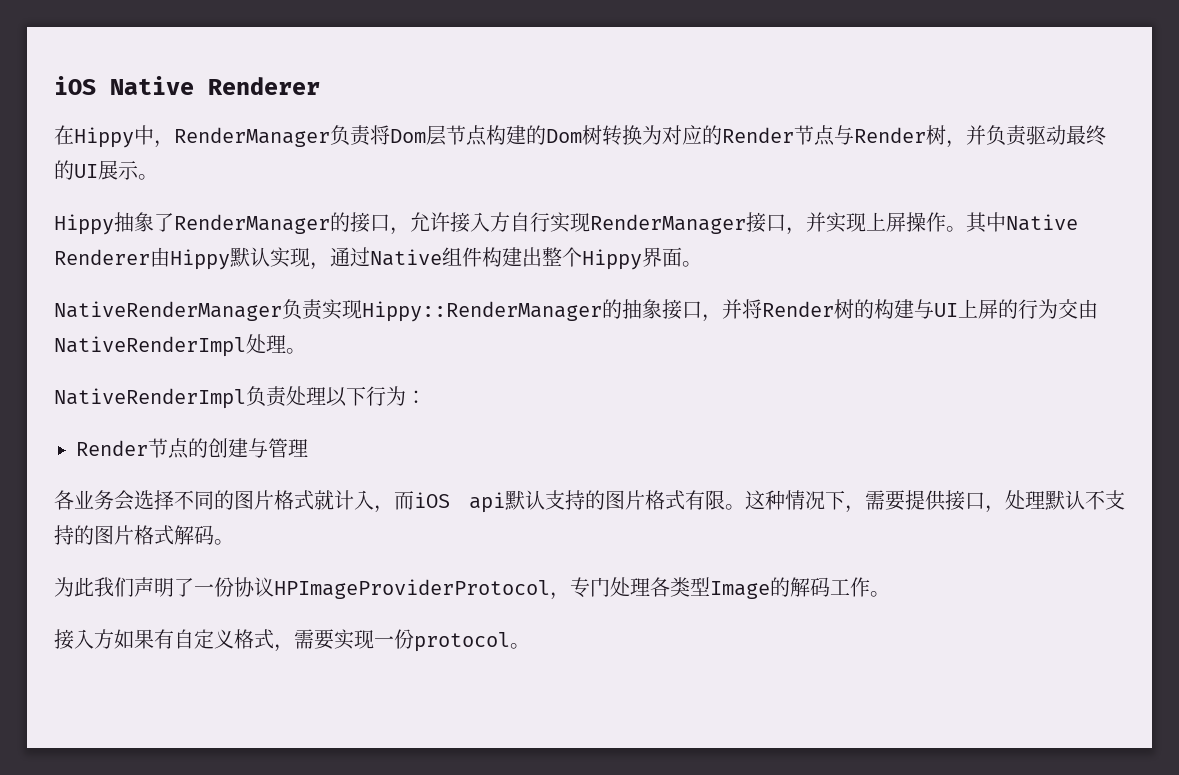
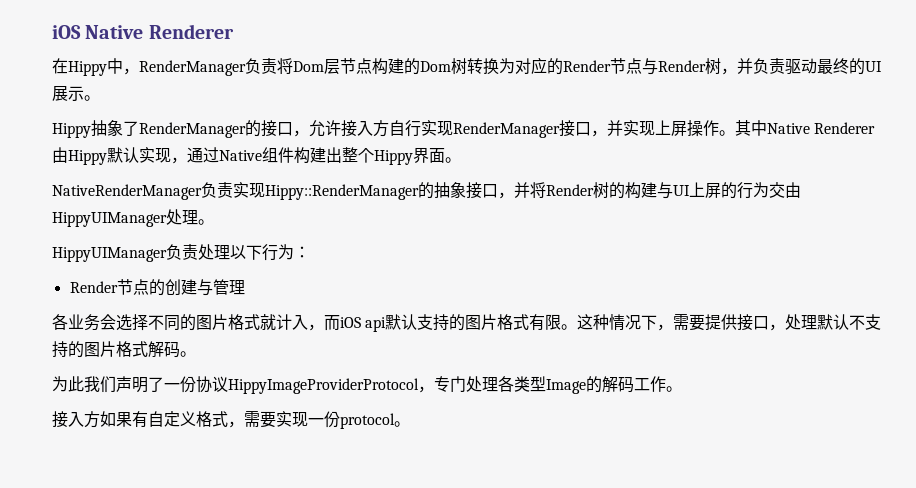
- NativeRenderManager负责实现Hippy::RenderManager的抽象接口，并将Render树的构建与UI上屏的行为交由NativeRenderImpl处理。
+ NativeRenderManager负责实现Hippy::RenderManager的抽象接口，并将Render树的构建与UI上屏的行为交由HippyUIManager处理。
- NativeRenderImpl负责处理以下行为：
+ HippyUIManager负责处理以下行为：
- 为此我们声明了一份协议HPImageProviderProtocol，专门处理各类型Image的解码工作。
+ 为此我们声明了一份协议HippyImageProviderProtocol，专门处理各类型Image的解码工作。

